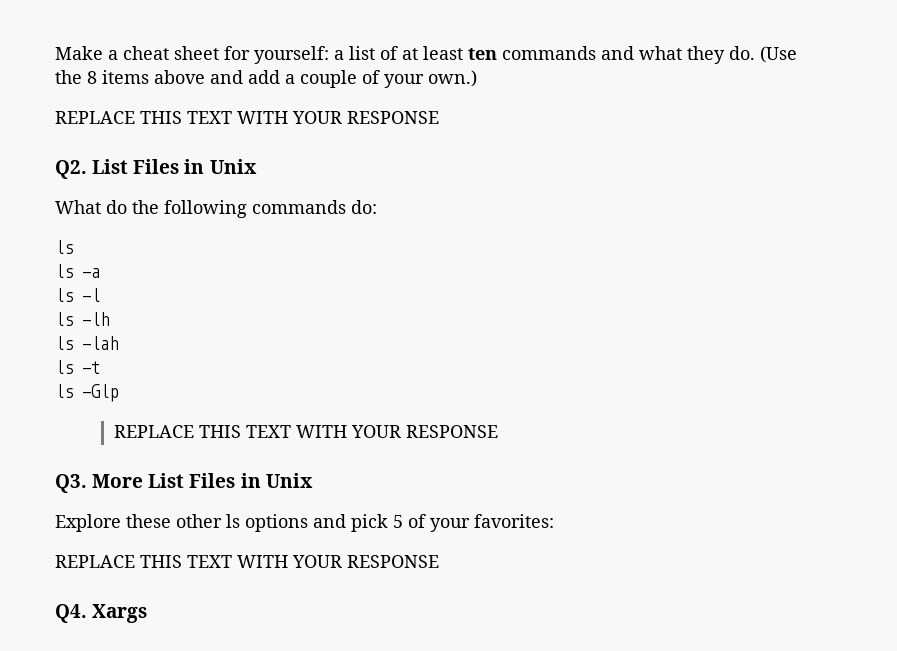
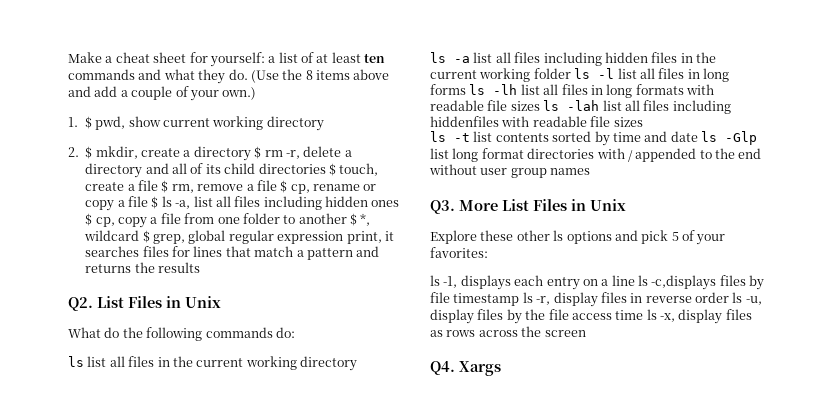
  (Use the 8 items above and add a couple of your own.)
- REPLACE THIS TEXT WITH YOUR RESPONSE
+ 1. $ pwd, show current working directory
+ 2. $ mkdir, create a directory $ rm -r, delete a directory and all of its child directories $ touch, create a file $ rm, remove a file $ cp, rename or copy a file $ ls -a, list all files including hidden ones $ cp, copy a file from one folder to another $ *, wildcard $ grep, global regular expression print, it searches files for lines that match a pattern and returns the results
  What do the following commands do:
- ls
- ls -a
- ls -l
- ls -lh
- ls -lah
- ls -t
- ls -Glp
- REPLACE THIS TEXT WITH YOUR RESPONSE
+ ls list all files in the current working directory
+ ls -a list all files including hidden files in the current working folder ls -l list all files in long forms ls -lh list all files in long formats with readable file sizes ls -lah list all files including hiddenfiles with readable file sizes
+ ls -t list contents sorted by time and date ls -Glp list long format directories with / appended to the end without user group names
  Explore these other ls options and pick 5 of your favorites:
- REPLACE THIS TEXT WITH YOUR RESPONSE
+ ls -1, displays each entry on a line ls -c,displays files by file timestamp ls -r, display files in reverse order ls -u, display files by the file access time ls -x, display files as rows across the screen

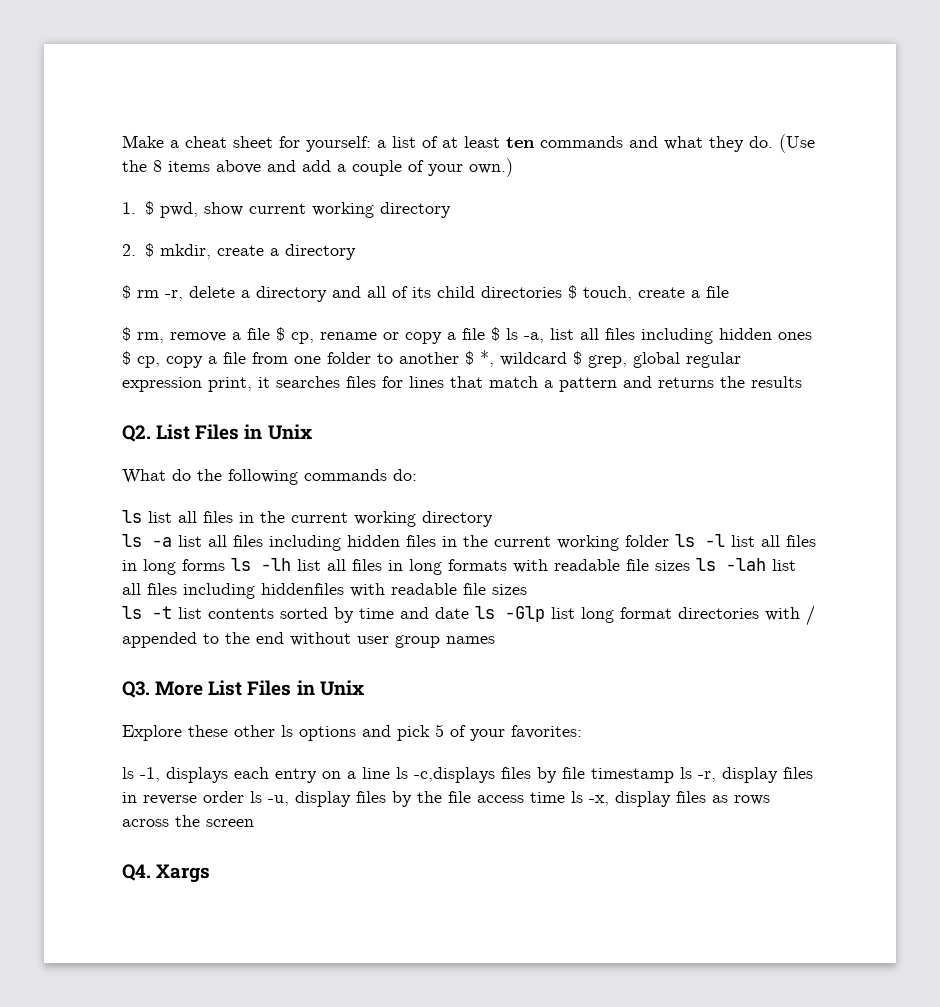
- 2. $ mkdir, create a directory $ rm -r, delete a directory and all of its child directories $ touch, create a file $ rm, remove a file $ cp, rename or copy a file $ ls -a, list all files including hidden ones $ cp, copy a file from one folder to another $ *, wildcard $ grep, global regular expression print, it searches files for lines that match a pattern and returns the results
+ 2. $ mkdir, create a directory
+ $ rm -r, delete a directory and all of its child directories $ touch, create a file
+ $ rm, remove a file $ cp, rename or copy a file $ ls -a, list all files including hidden ones $ cp, copy a file from one folder to another $ *, wildcard $ grep, global regular expression print, it searches files for lines that match a pattern and returns the results

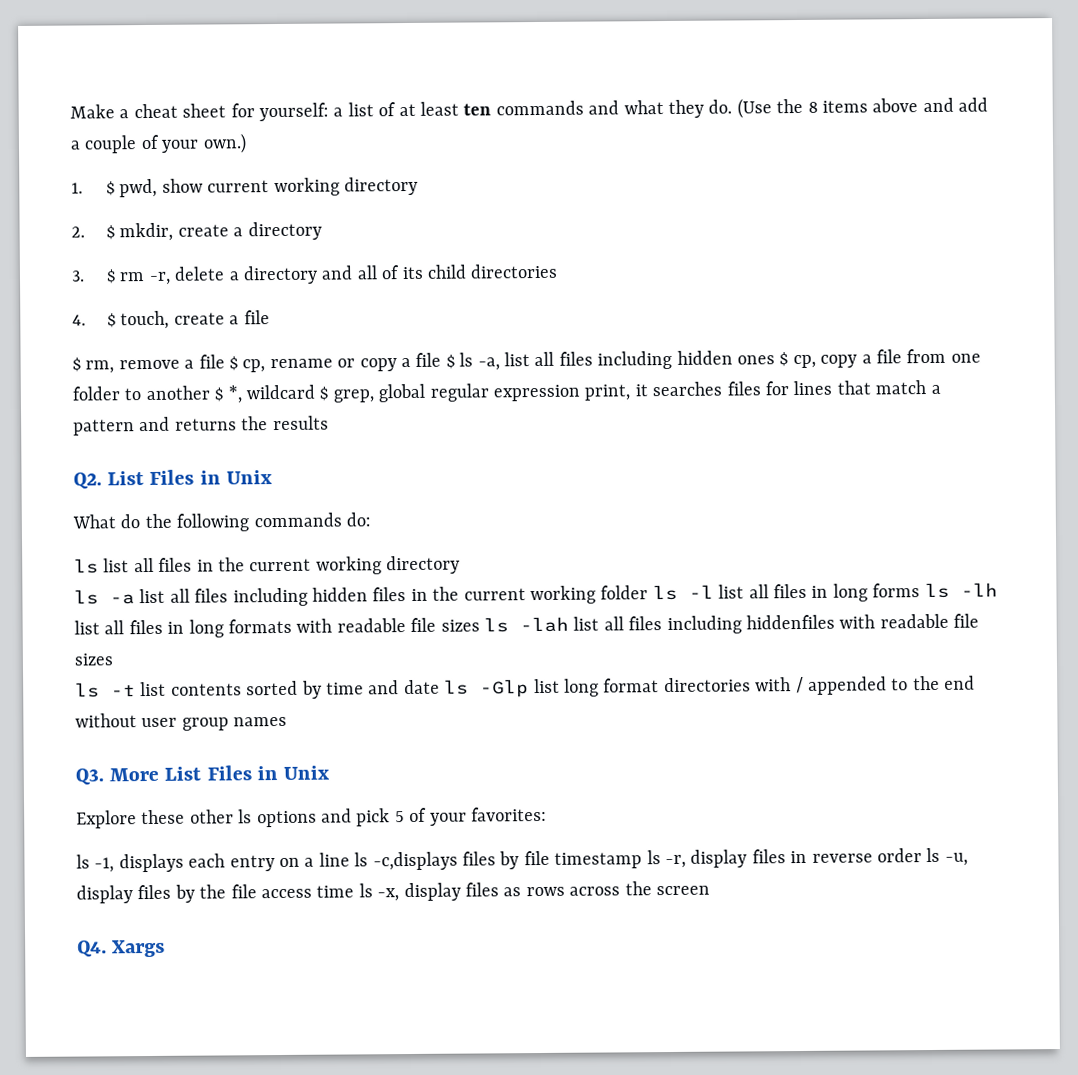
- $ rm -r, delete a directory and all of its child directories $ touch, create a file
+ 3. $ rm -r, delete a directory and all of its child directories
+ 4. $ touch, create a file

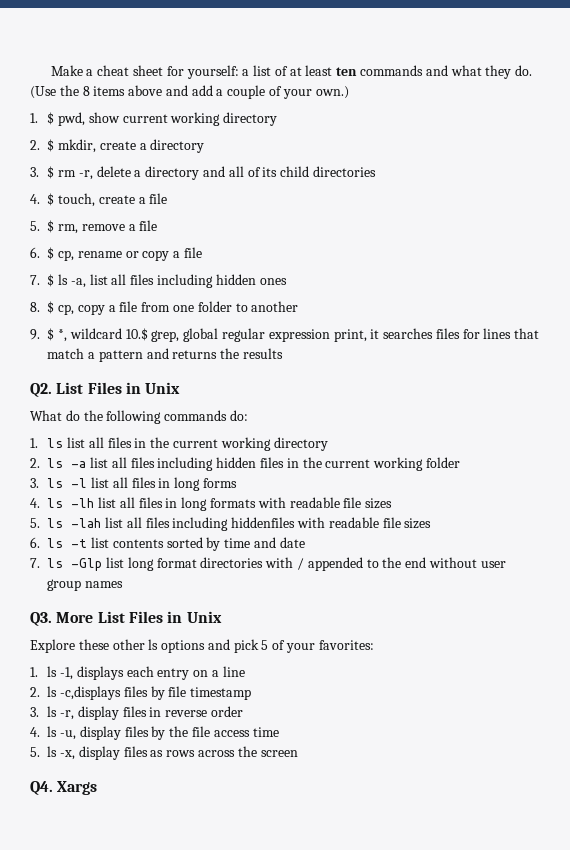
- $ rm, remove a file $ cp, rename or copy a file $ ls -a, list all files including hidden ones $ cp, copy a file from one folder to another $ *, wildcard $ grep, global regular expression print, it searches files for lines that match a pattern and returns the results
+ 5. $ rm, remove a file
+ 6. $ cp, rename or copy a file
+ 7. $ ls -a, list all files including hidden ones
+ 8. $ cp, copy a file from one folder to another
+ 9. $ *, wildcard 10.$ grep, global regular expression print, it searches files for lines that match a pattern and returns the results
- ls list all files in the current working directory
+ 1. ls list all files in the current working directory
- ls -a list all files including hidden files in the current working folder ls -l list all files in long forms ls -lh list all files in long formats with readable file sizes ls -lah list all files including hiddenfiles with readable file sizes
+ 2. ls -a list all files including hidden files in the current working folder
+ 3. ls -l list all files in long forms
+ 4. ls -lh list all files in long formats with readable file sizes
+ 5. ls -lah list all files including hiddenfiles with readable file sizes
- ls -t list contents sorted by time and date ls -Glp list long format directories with / appended to the end without user group names
+ 6. ls -t list contents sorted by time and date
+ 7. ls -Glp list long format directories with / appended to the end without user group names
- ls -1, displays each entry on a line ls -c,displays files by file timestamp ls -r, display files in reverse order ls -u, display files by the file access time ls -x, display files as rows across the screen
+ 1. ls -1, displays each entry on a line
+ 2. ls -c,displays files by file timestamp
+ 3. ls -r, display files in reverse order
+ 4. ls -u, display files by the file access time
+ 5. ls -x, display files as rows across the screen

